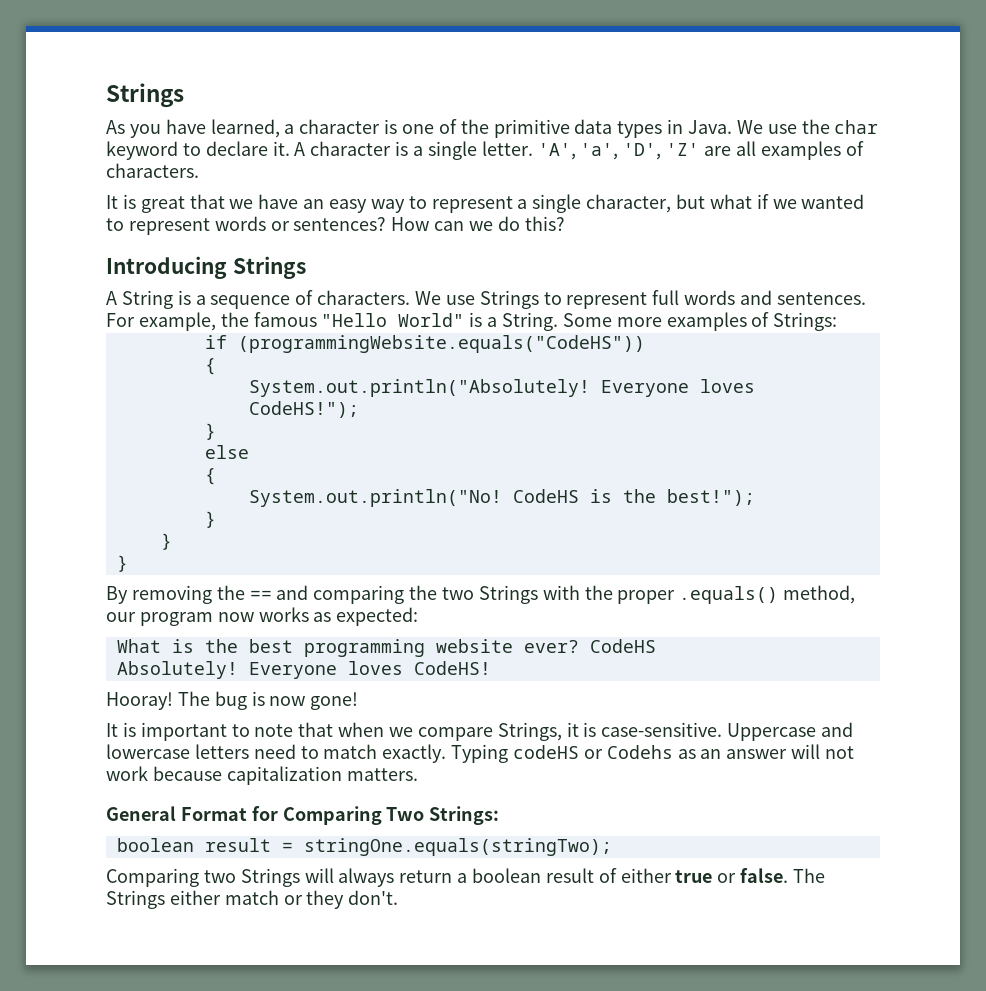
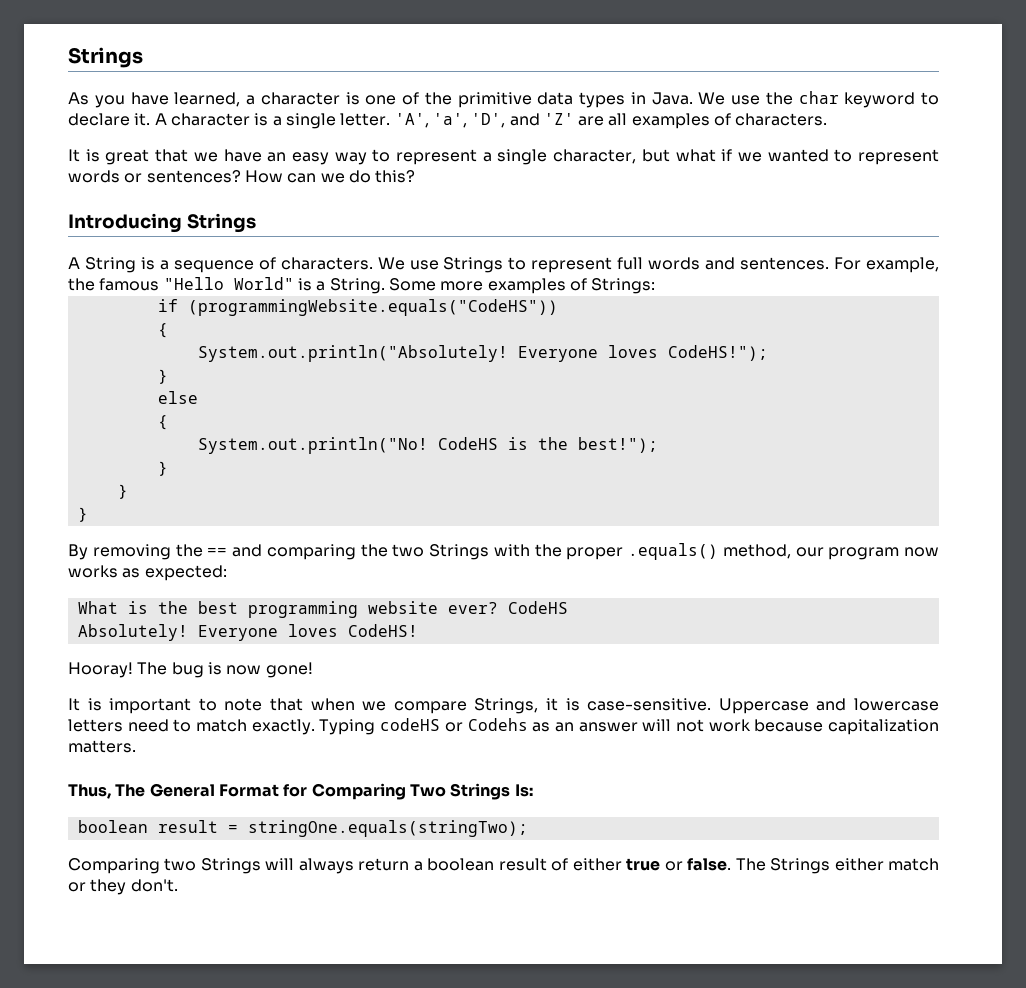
- 'A', 'a', 'D', 'Z' are all examples of characters.
+ 'A', 'a', 'D', and 'Z' are all examples of characters.
- General Format for Comparing Two Strings:
+ Thus, The General Format for Comparing Two Strings Is:

